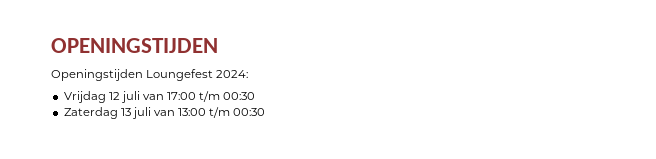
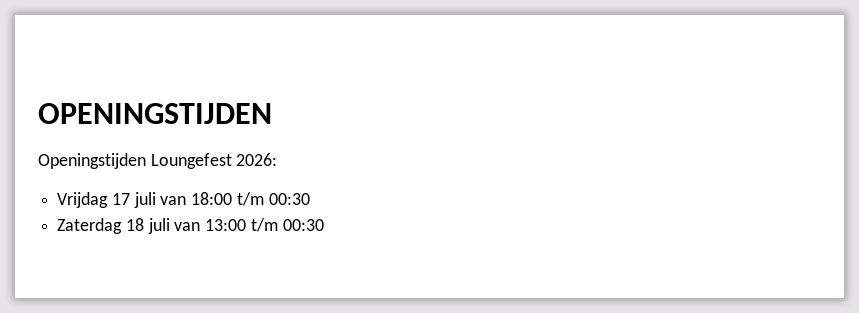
- Openingstijden Loungefest 2024:
+ Openingstijden Loungefest 2026:
- Vrijdag 12 juli van 17:00 t/m 00:30
+ Vrijdag 17 juli van 18:00 t/m 00:30
- Zaterdag 13 juli van 13:00 t/m 00:30
+ Zaterdag 18 juli van 13:00 t/m 00:30

